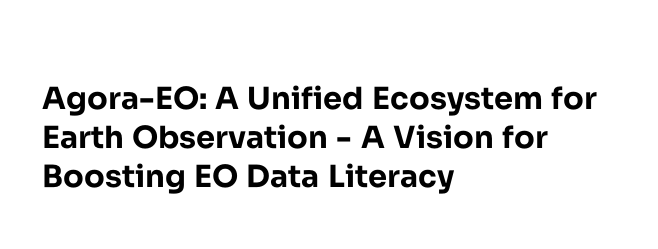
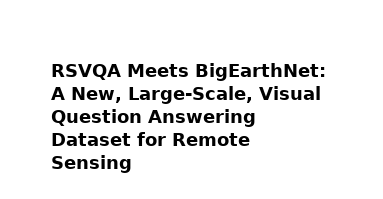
- Agora-EO: A Unified Ecosystem for Earth Observation - A Vision for Boosting EO Data Literacy
+ RSVQA Meets BigEarthNet: A New, Large-Scale, Visual Question Answering Dataset for Remote Sensing

